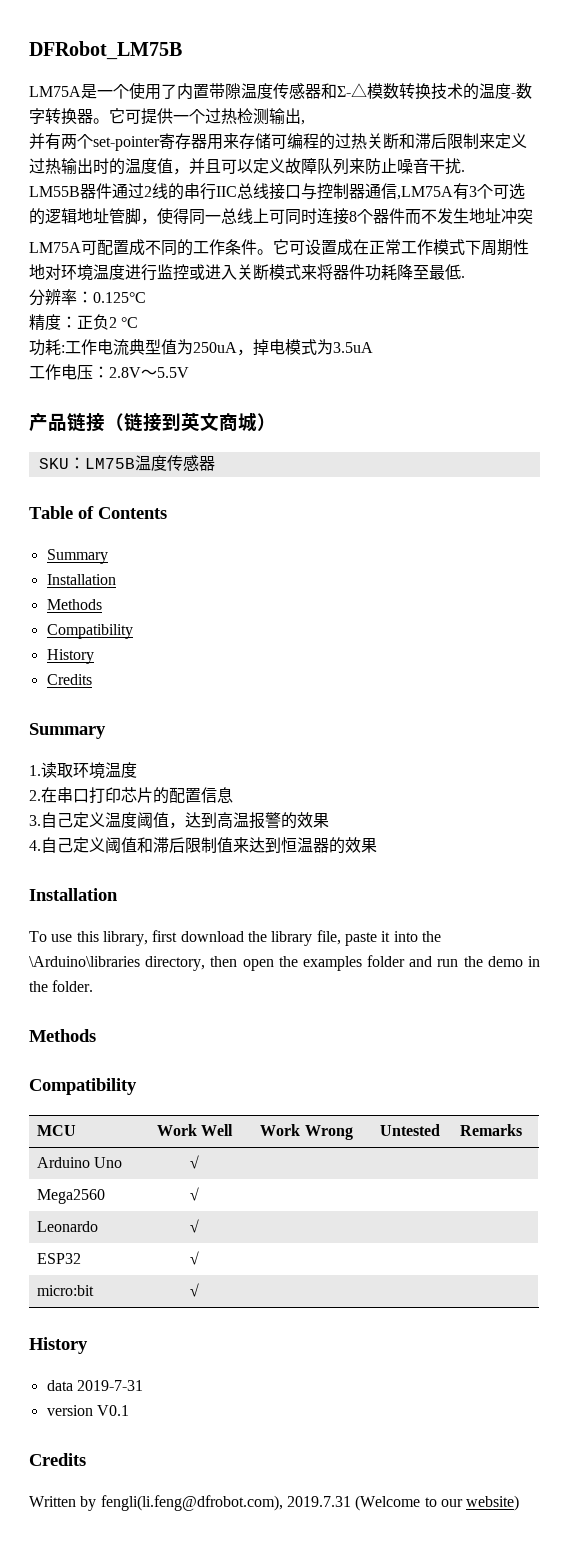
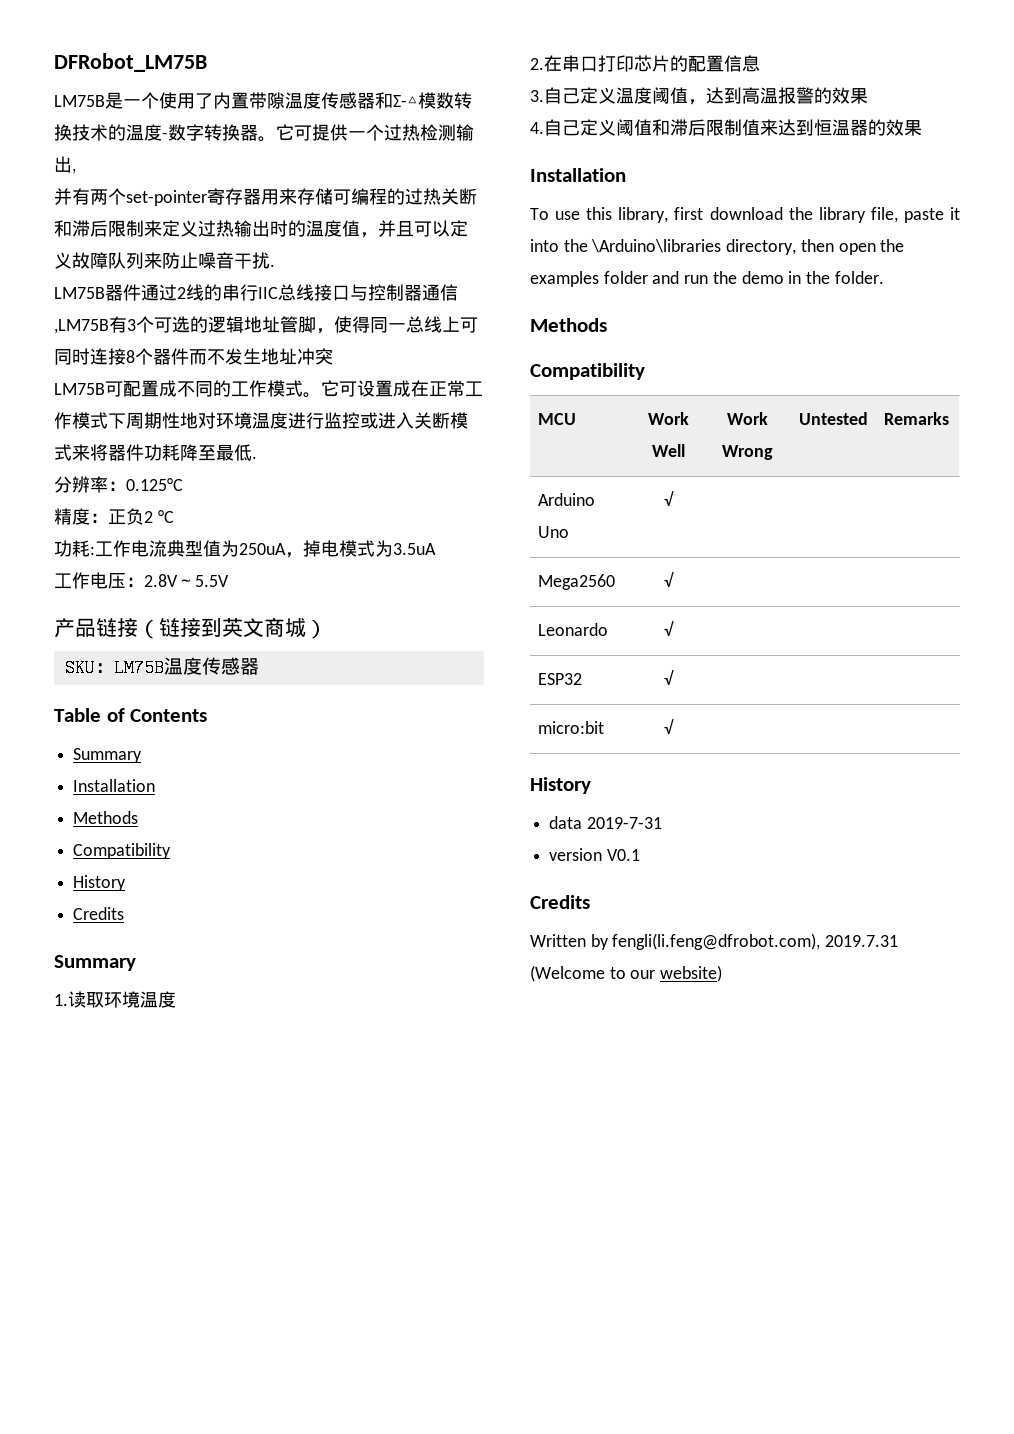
- LM75A是一个使用了内置带隙温度传感器和Σ-△模数转换技术的温度-数字转换器。
+ LM75B是一个使用了内置带隙温度传感器和Σ-△模数转换技术的温度-数字转换器。
- LM55B器件通过2线的串行IIC总线接口与控制器通信,LM75A有3个可选的逻辑地址管脚，使得同一总线上可同时连接8个器件而不发生地址冲突
+ LM75B器件通过2线的串行IIC总线接口与控制器通信,LM75B有3个可选的逻辑地址管脚，使得同一总线上可同时连接8个器件而不发生地址冲突
- LM75A可配置成不同的工作条件。
+ LM75B可配置成不同的工作模式。

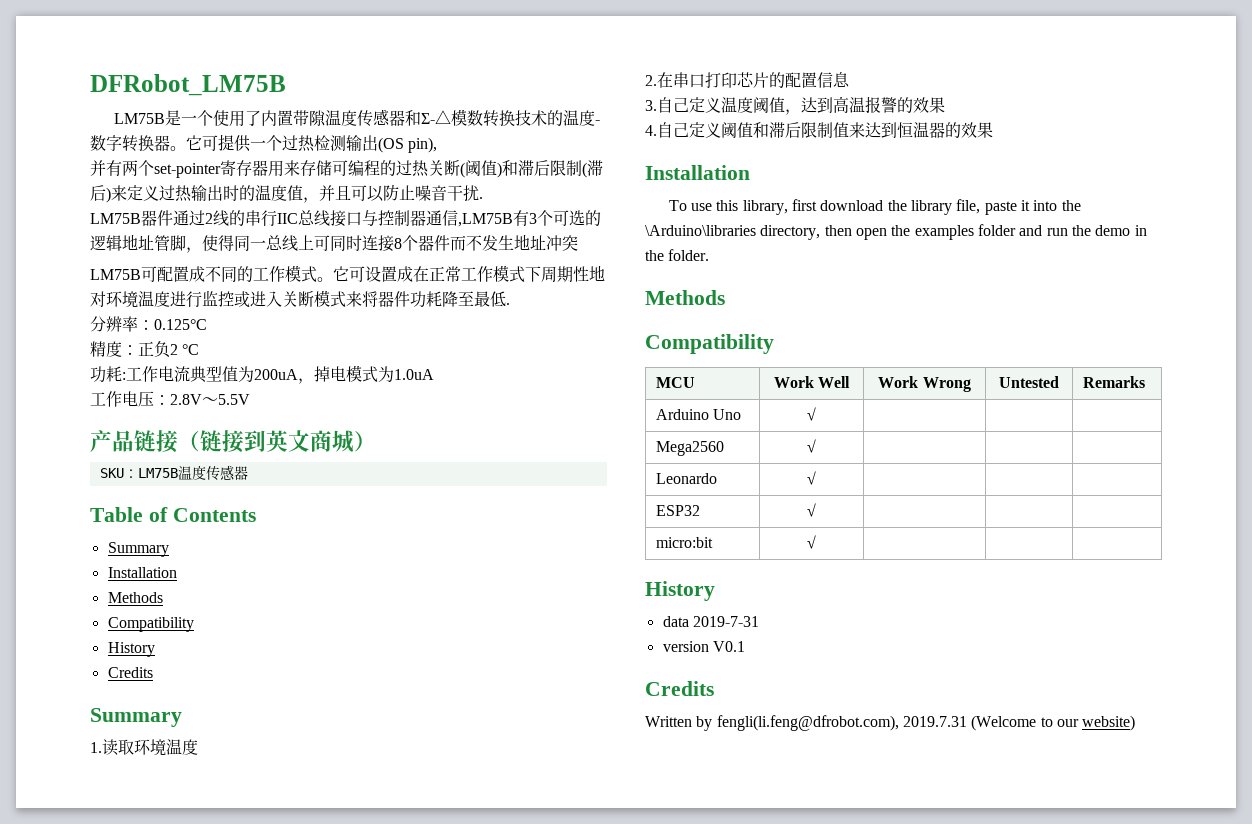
- 它可提供一个过热检测输出,
+ 它可提供一个过热检测输出(OS pin),
- 并有两个set-pointer寄存器用来存储可编程的过热关断和滞后限制来定义过热输出时的温度值，并且可以定义故障队列来防止噪音干扰.
+ 并有两个set-pointer寄存器用来存储可编程的过热关断(阈值)和滞后限制(滞后)来定义过热输出时的温度值，并且可以防止噪音干扰.
- 功耗:工作电流典型值为250uA，掉电模式为3.5uA
+ 功耗:工作电流典型值为200uA，掉电模式为1.0uA

